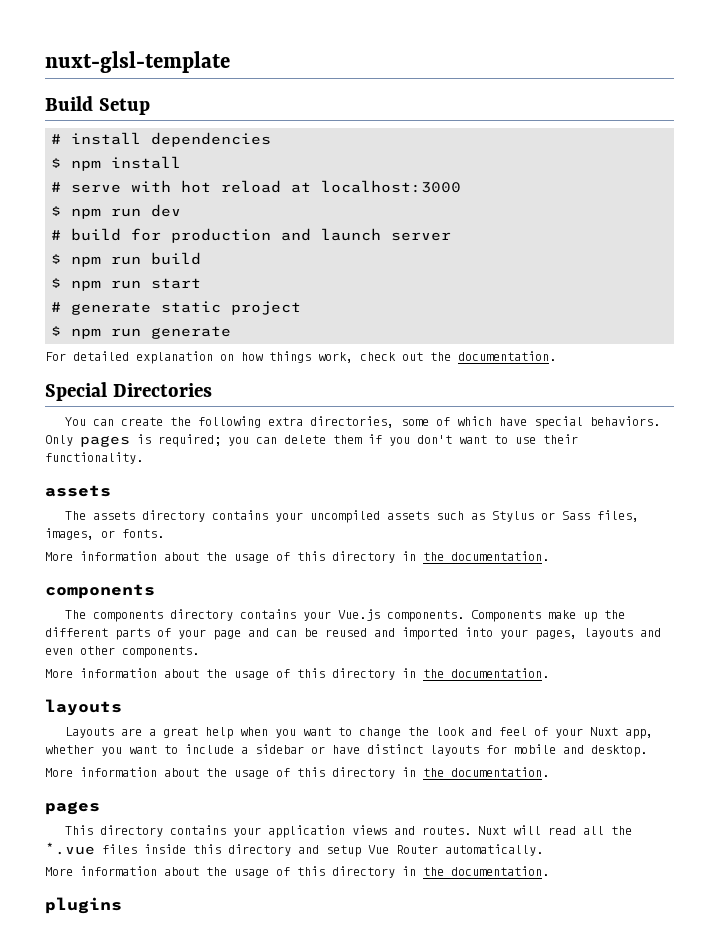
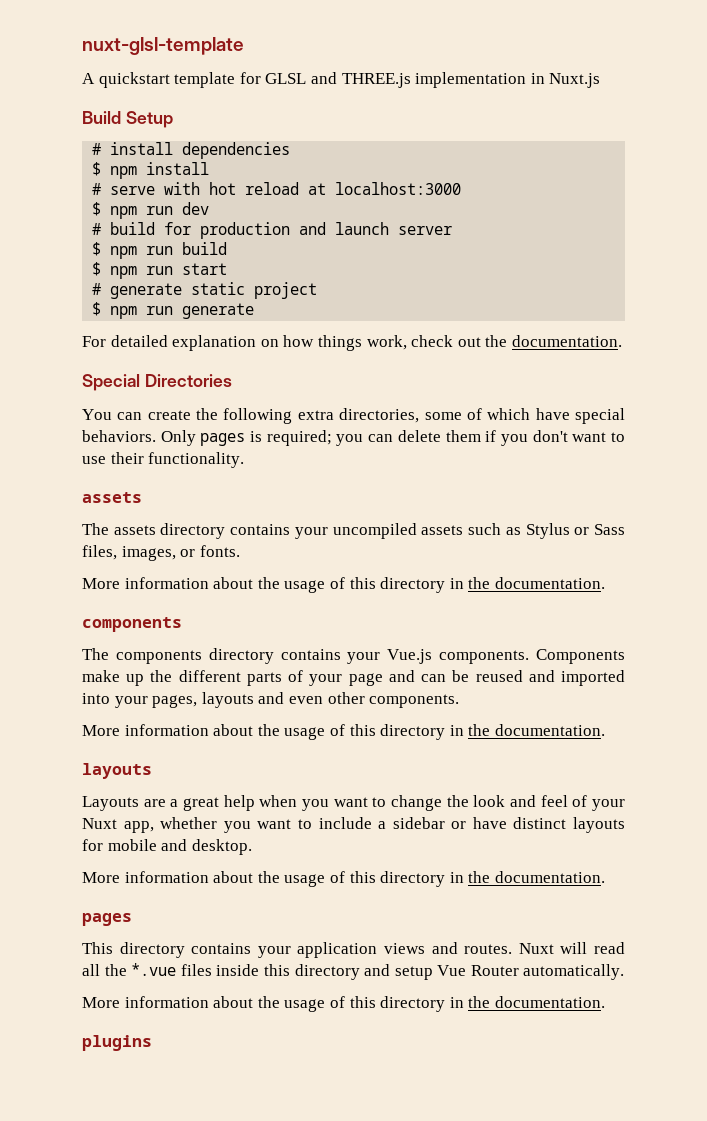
+ A quickstart template for GLSL and THREE.js implementation in Nuxt.js

